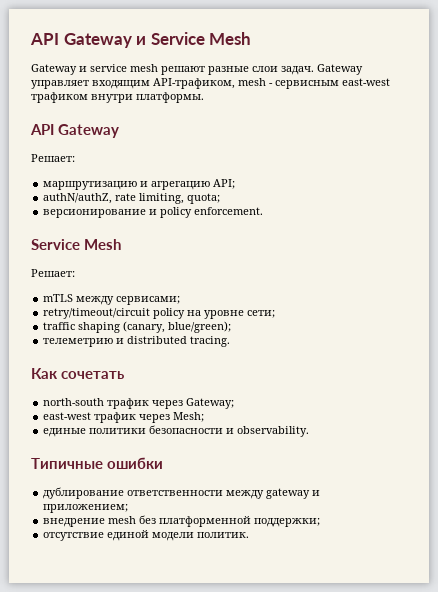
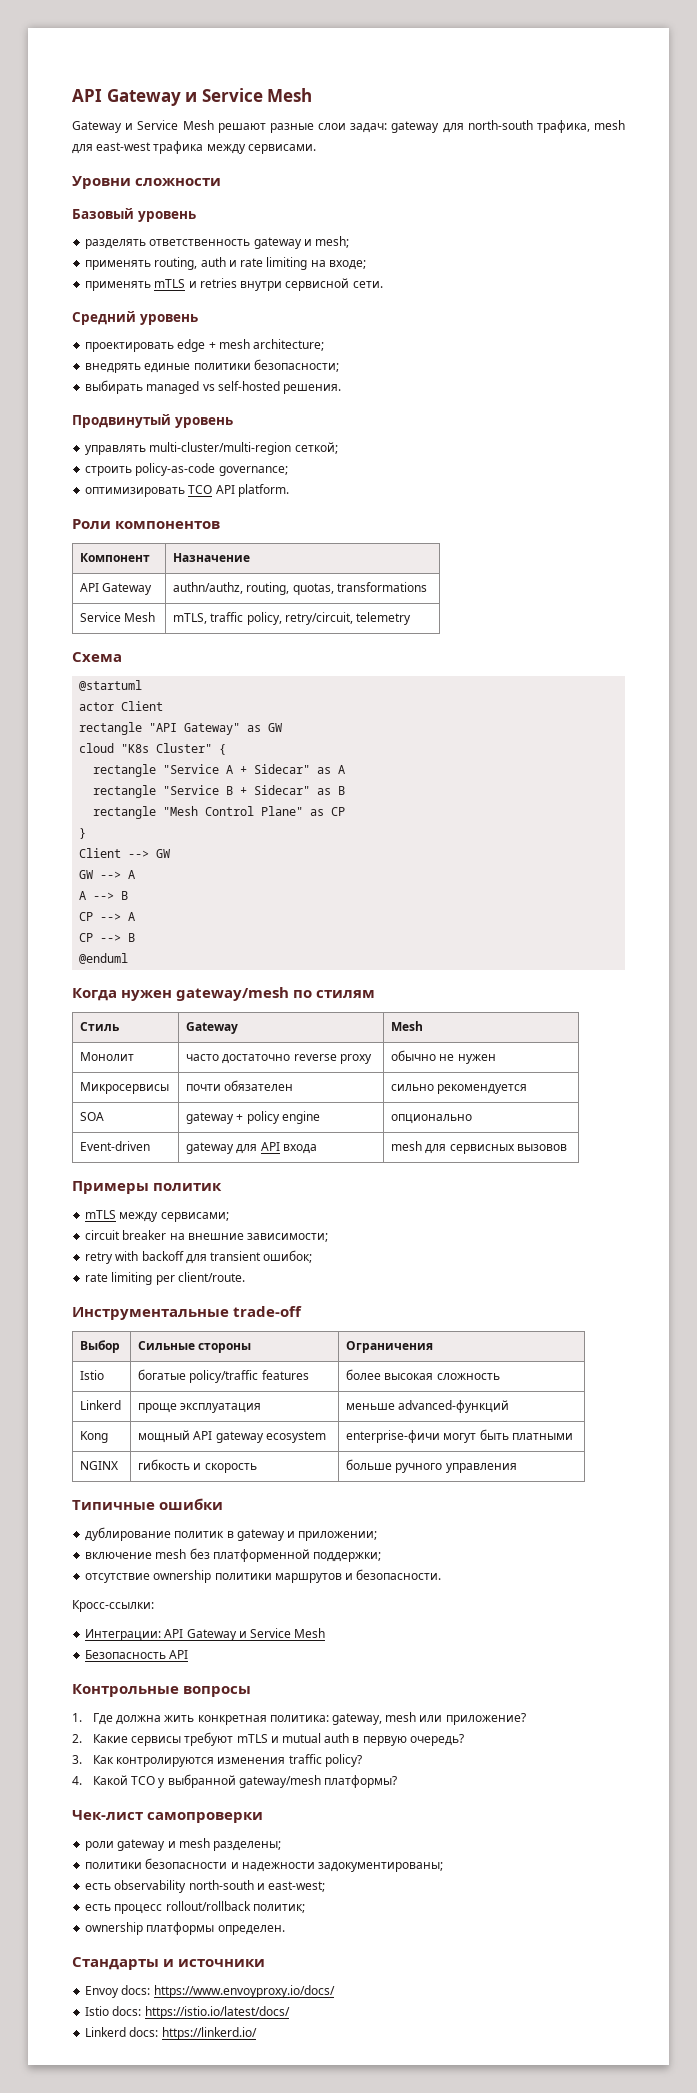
- Gateway и service mesh решают разные слои задач. Gateway управляет входящим API-трафиком, mesh - сервисным east-west трафиком внутри платформы.
- API Gateway
- Решает:
- маршрутизацию и агрегацию API;
- authN/authZ, rate limiting, quota;
- версионирование и policy enforcement.
- Service Mesh
- Решает:
+ Gateway и Service Mesh решают разные слои задач: gateway для north-south трафика, mesh для east-west трафика между сервисами.
+ Уровни сложности
+ Базовый уровень
+ разделять ответственность gateway и mesh;
+ применять routing, auth и rate limiting на входе;
+ применять mTLS и retries внутри сервисной сети.
+ Средний уровень
+ проектировать edge + mesh architecture;
+ внедрять единые политики безопасности;
+ выбирать managed vs self-hosted решения.
+ Продвинутый уровень
+ управлять multi-cluster/multi-region сеткой;
+ строить policy-as-code governance;
+ оптимизировать TCO API platform.
+ Роли компонентов
+ Компонент | Назначение
+ API Gateway | authn/authz, routing, quotas, transformations
+ Service Mesh | mTLS, traffic policy, retry/circuit, telemetry
+ Схема
+ @startuml
+ actor Client
+ rectangle "API Gateway" as GW
+ cloud "K8s Cluster" {
+ rectangle "Service A + Sidecar" as A
+ rectangle "Service B + Sidecar" as B
+ rectangle "Mesh Control Plane" as CP
+ }
+ Client --> GW
+ GW --> A
+ A --> B
+ CP --> A
+ CP --> B
+ @enduml
+ Когда нужен gateway/mesh по стилям
+ Стиль | Gateway | Mesh
+ Монолит | часто достаточно reverse proxy | обычно не нужен
+ Микросервисы | почти обязателен | сильно рекомендуется
+ SOA | gateway + policy engine | опционально
+ Event-driven | gateway для API входа | mesh для сервисных вызовов
+ Примеры политик
  mTLS между сервисами;
- retry/timeout/circuit policy на уровне сети;
- traffic shaping (canary, blue/green);
- телеметрию и distributed tracing.
- Как сочетать
- north-south трафик через Gateway;
- east-west трафик через Mesh;
- единые политики безопасности и observability.
+ circuit breaker на внешние зависимости;
+ retry with backoff для transient ошибок;
+ rate limiting per client/route.
+ Инструментальные trade-off
+ Выбор | Сильные стороны | Ограничения
+ Istio | богатые policy/traffic features | более высокая сложность
+ Linkerd | проще эксплуатация | меньше advanced-функций
+ Kong | мощный API gateway ecosystem | enterprise-фичи могут быть платными
+ NGINX | гибкость и скорость | больше ручного управления
  Типичные ошибки
- дублирование ответственности между gateway и приложением;
- внедрение mesh без платформенной поддержки;
+ дублирование политик в gateway и приложении;
+ включение mesh без платформенной поддержки;
- отсутствие единой модели политик.
+ отсутствие ownership политики маршрутов и безопасности.
+ Кросс-ссылки:
+ Интеграции: API Gateway и Service Mesh
+ Безопасность API
+ Контрольные вопросы
+ 1. Где должна жить конкретная политика: gateway, mesh или приложение?
+ 2. Какие сервисы требуют mTLS и mutual auth в первую очередь?
+ 3. Как контролируются изменения traffic policy?
+ 4. Какой TCO у выбранной gateway/mesh платформы?
+ Чек-лист самопроверки
+ роли gateway и mesh разделены;
+ политики безопасности и надежности задокументированы;
+ есть observability north-south и east-west;
+ есть процесс rollout/rollback политик;
+ ownership платформы определен.
+ Стандарты и источники
+ Envoy docs: https://www.envoyproxy.io/docs/
+ Istio docs: https://istio.io/latest/docs/
+ Linkerd docs: https://linkerd.io/

